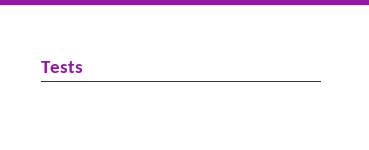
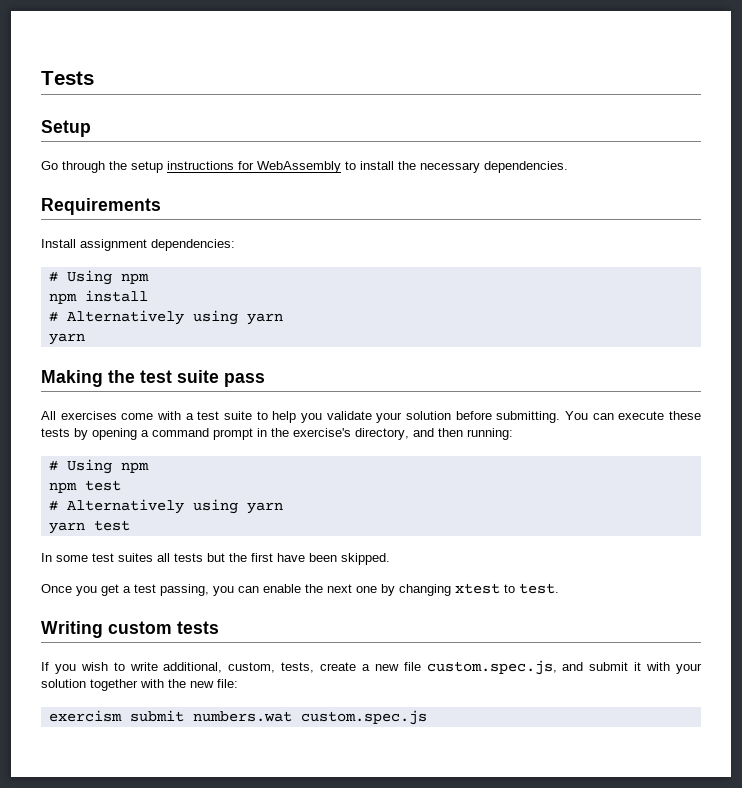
+ Setup
+ Go through the setup instructions for WebAssembly to install the necessary dependencies.
+ Requirements
+ Install assignment dependencies:
+ # Using npm
+ npm install
+ # Alternatively using yarn
+ yarn
+ Making the test suite pass
+ All exercises come with a test suite to help you validate your solution before submitting. You can execute these tests by opening a command prompt in the exercise's directory, and then running:
+ # Using npm
+ npm test
+ # Alternatively using yarn
+ yarn test
+ In some test suites all tests but the first have been skipped.
+ Once you get a test passing, you can enable the next one by changing xtest to test.
+ Writing custom tests
+ If you wish to write additional, custom, tests, create a new file custom.spec.js, and submit it with your solution together with the new file:
+ exercism submit numbers.wat custom.spec.js

